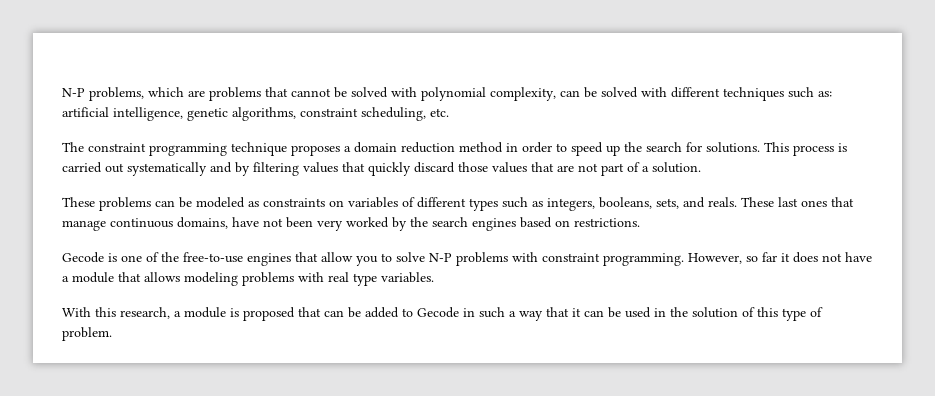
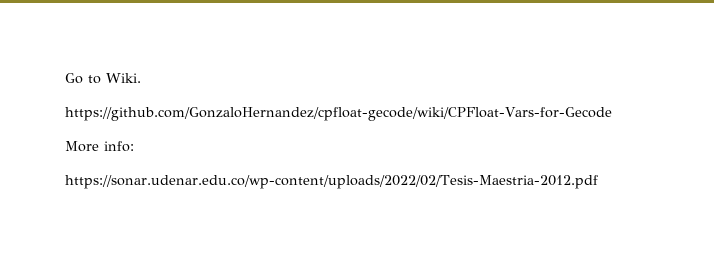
- N-P problems, which are problems that cannot be solved with polynomial complexity, can be solved with different techniques such as: artificial intelligence, genetic algorithms, constraint scheduling, etc.
- The constraint programming technique proposes a domain reduction method in order to speed up the search for solutions. This process is carried out systematically and by filtering values that quickly discard those values that are not part of a solution.
- These problems can be modeled as constraints on variables of different types such as integers, booleans, sets, and reals. These last ones that manage continuous domains, have not been very worked by the search engines based on restrictions.
- Gecode is one of the free-to-use engines that allow you to solve N-P problems with constraint programming. However, so far it does not have a module that allows modeling problems with real type variables.
- With this research, a module is proposed that can be added to Gecode in such a way that it can be used in the solution of this type of problem.
+ Go to Wiki.
+ https://github.com/GonzaloHernandez/cpfloat-gecode/wiki/CPFloat-Vars-for-Gecode
+ More info:
+ https://sonar.udenar.edu.co/wp-content/uploads/2022/02/Tesis-Maestria-2012.pdf

